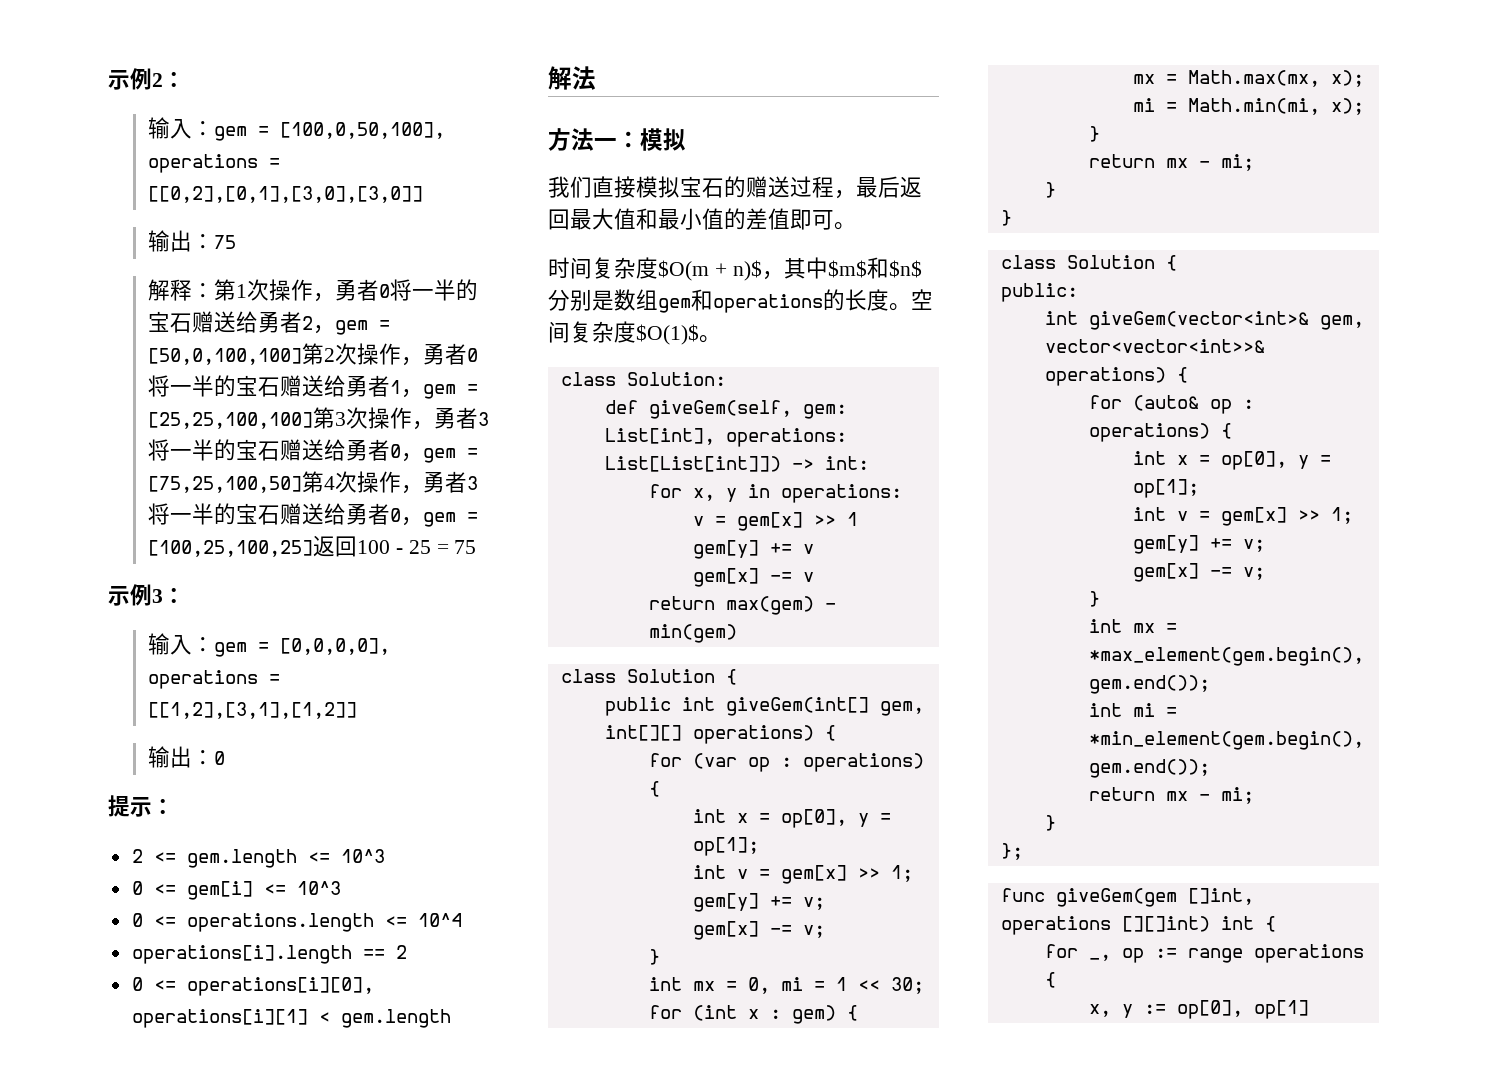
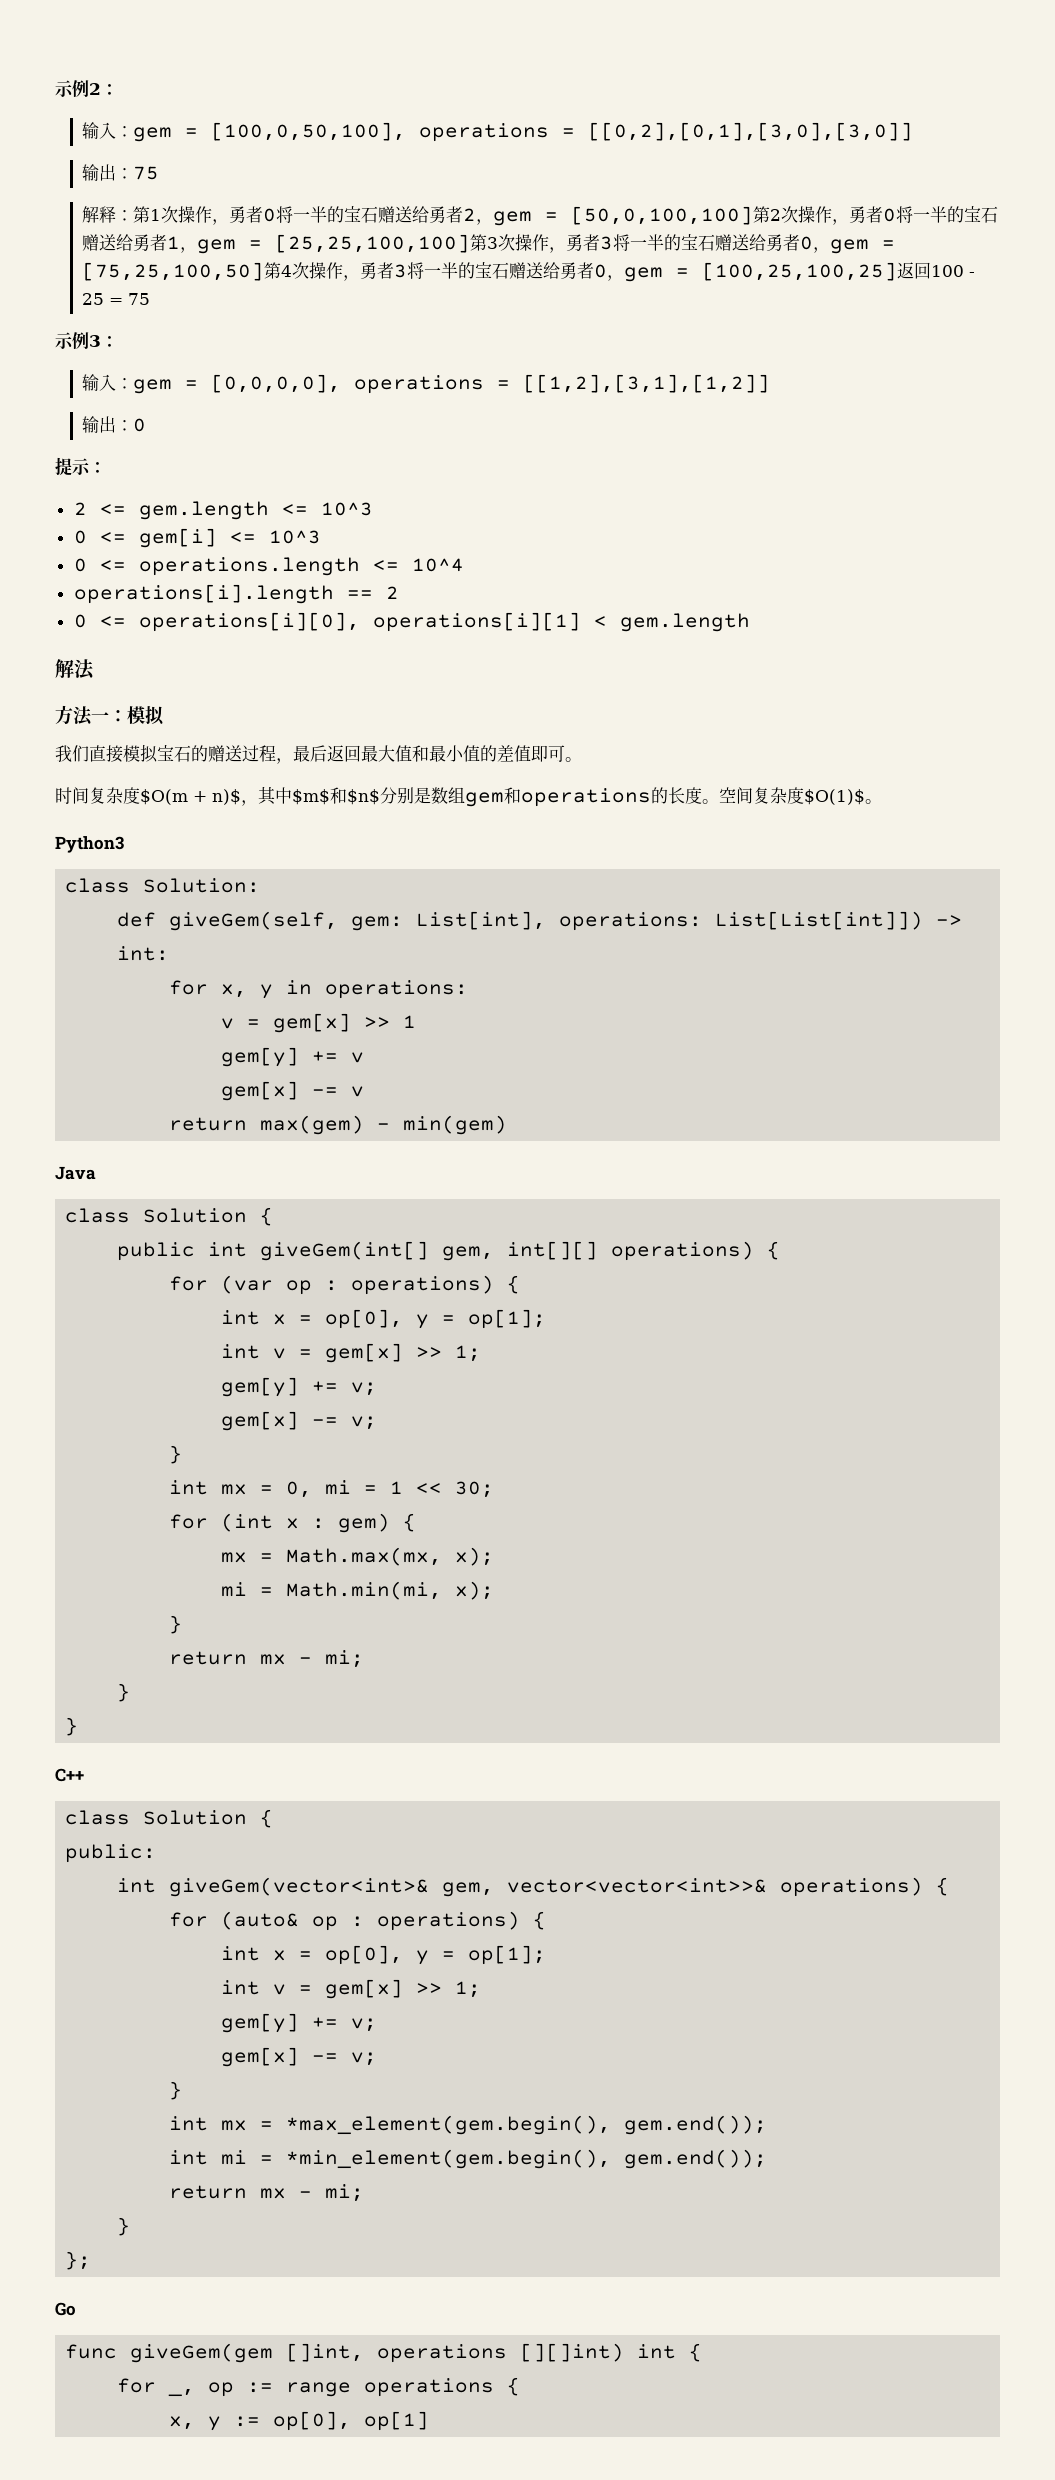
+ Python3
+ Java
+ C++
+ Go

